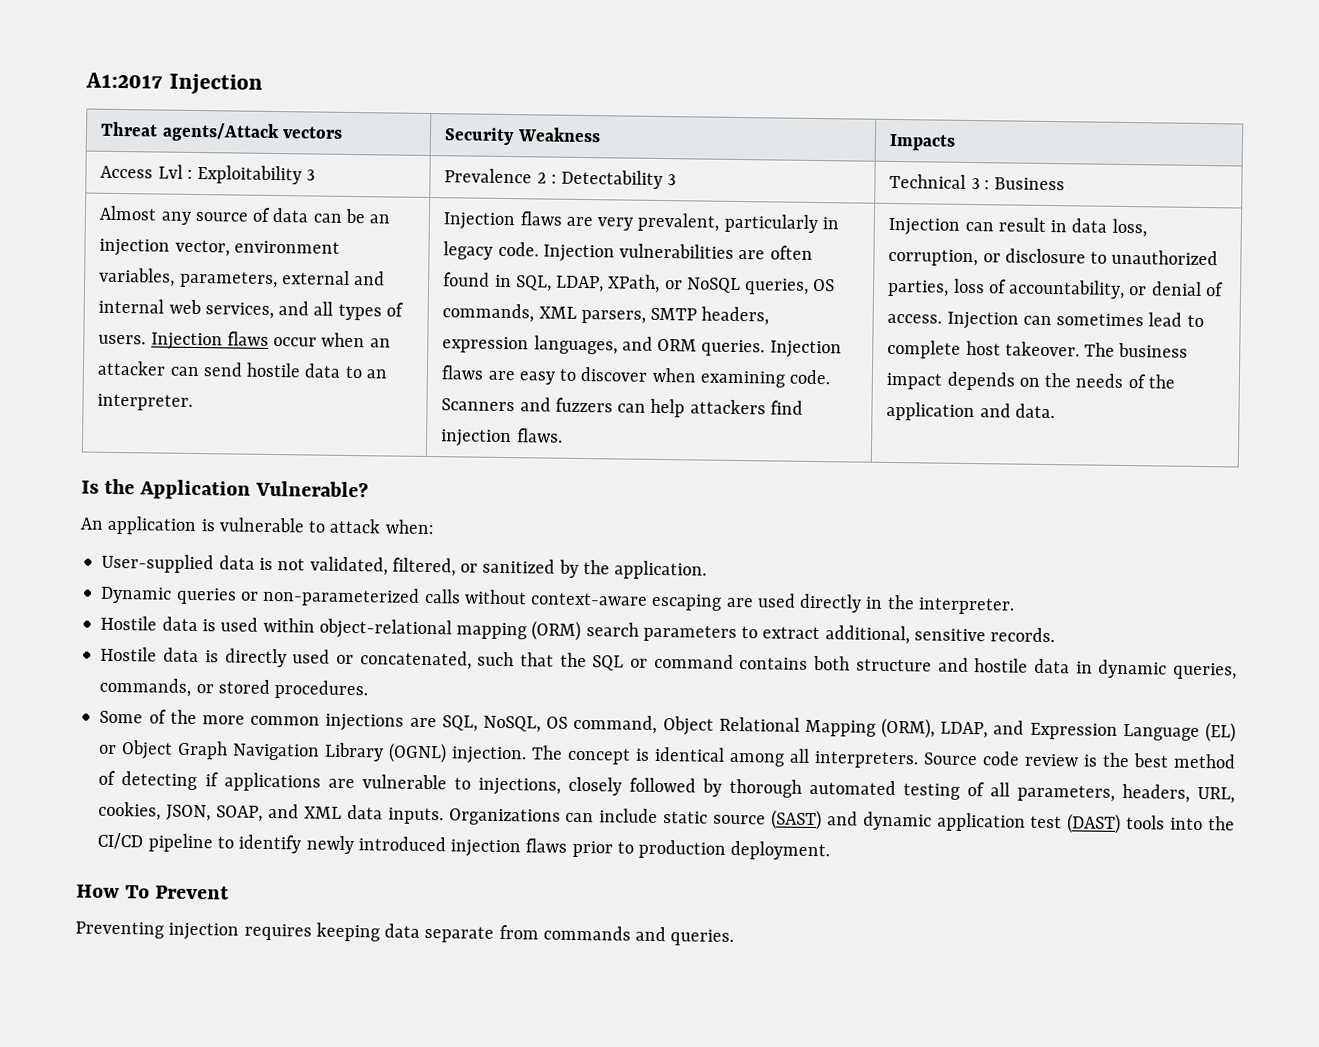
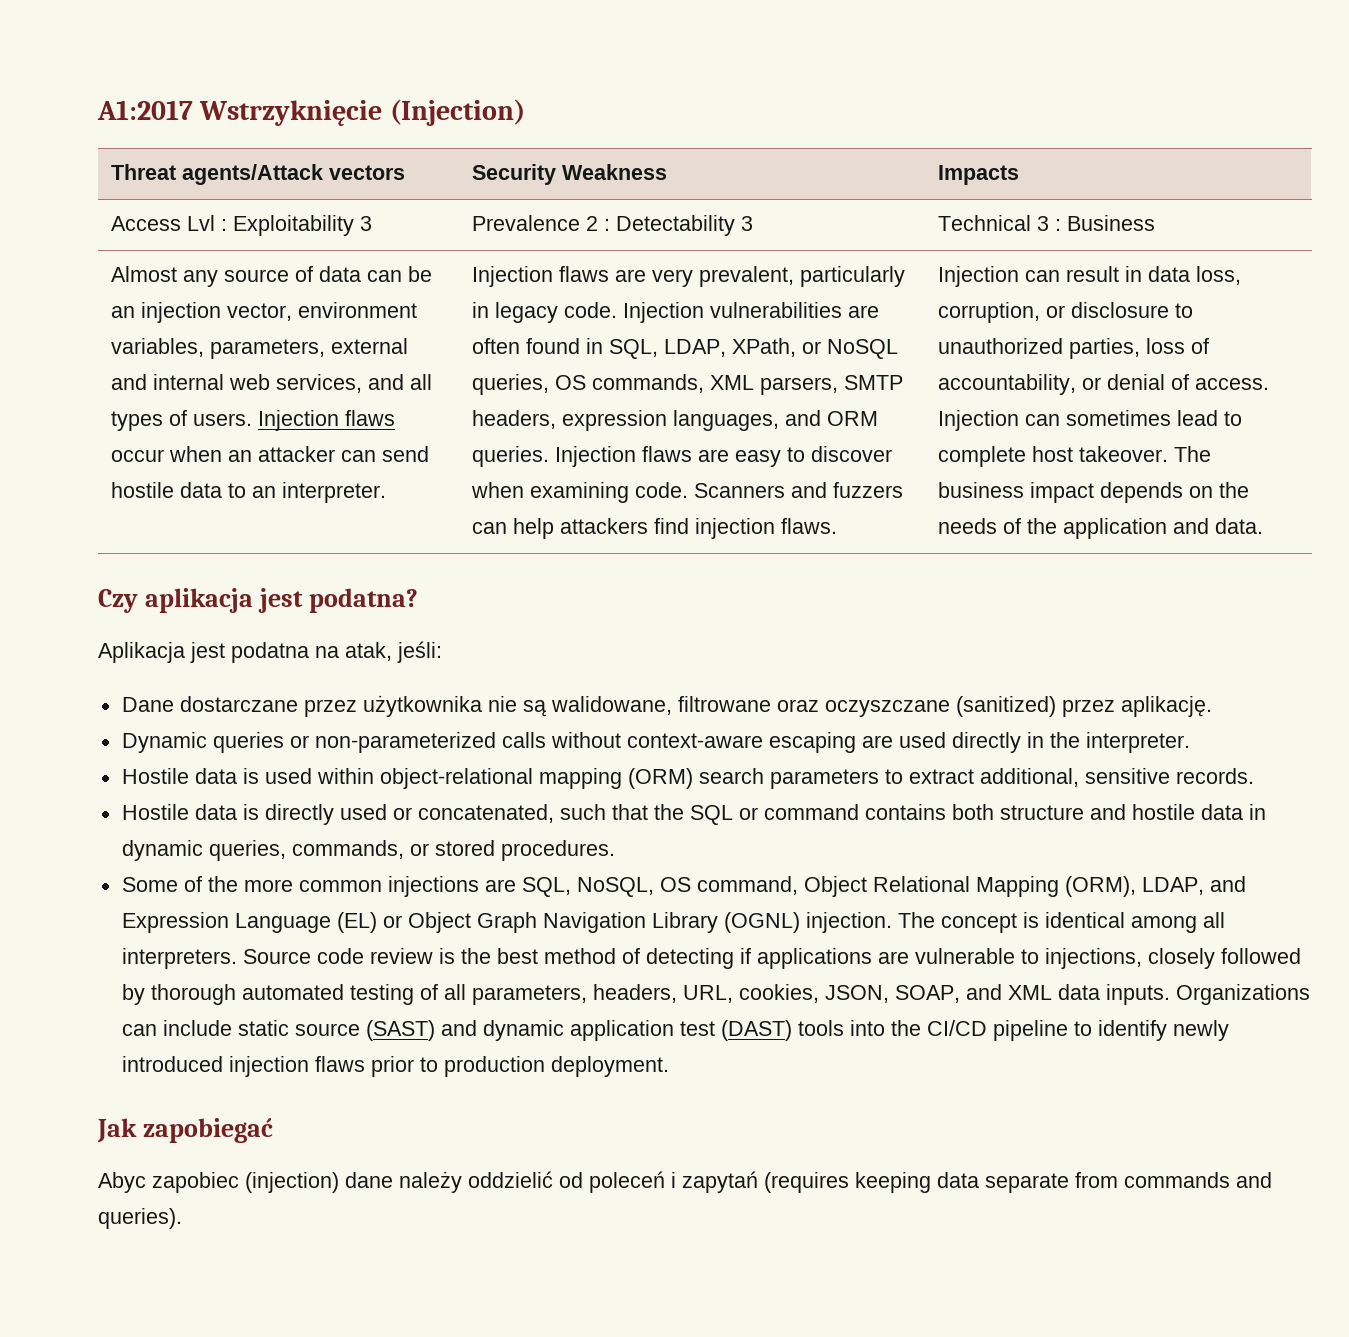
- A1:2017 Injection
+ A1:2017 Wstrzyknięcie (Injection)
- Is the Application Vulnerable?
- An application is vulnerable to attack when:
- User-supplied data is not validated, filtered, or sanitized by the application.
+ Czy aplikacja jest podatna?
+ Aplikacja jest podatna na atak, jeśli:
+ Dane dostarczane przez użytkownika nie są walidowane, filtrowane oraz oczyszczane (sanitized) przez aplikację.
- How To Prevent
- Preventing injection requires keeping data separate from commands and queries.
+ Jak zapobiegać
+ Abyc zapobiec (injection) dane należy oddzielić od poleceń i zapytań (requires keeping data separate from commands and queries).

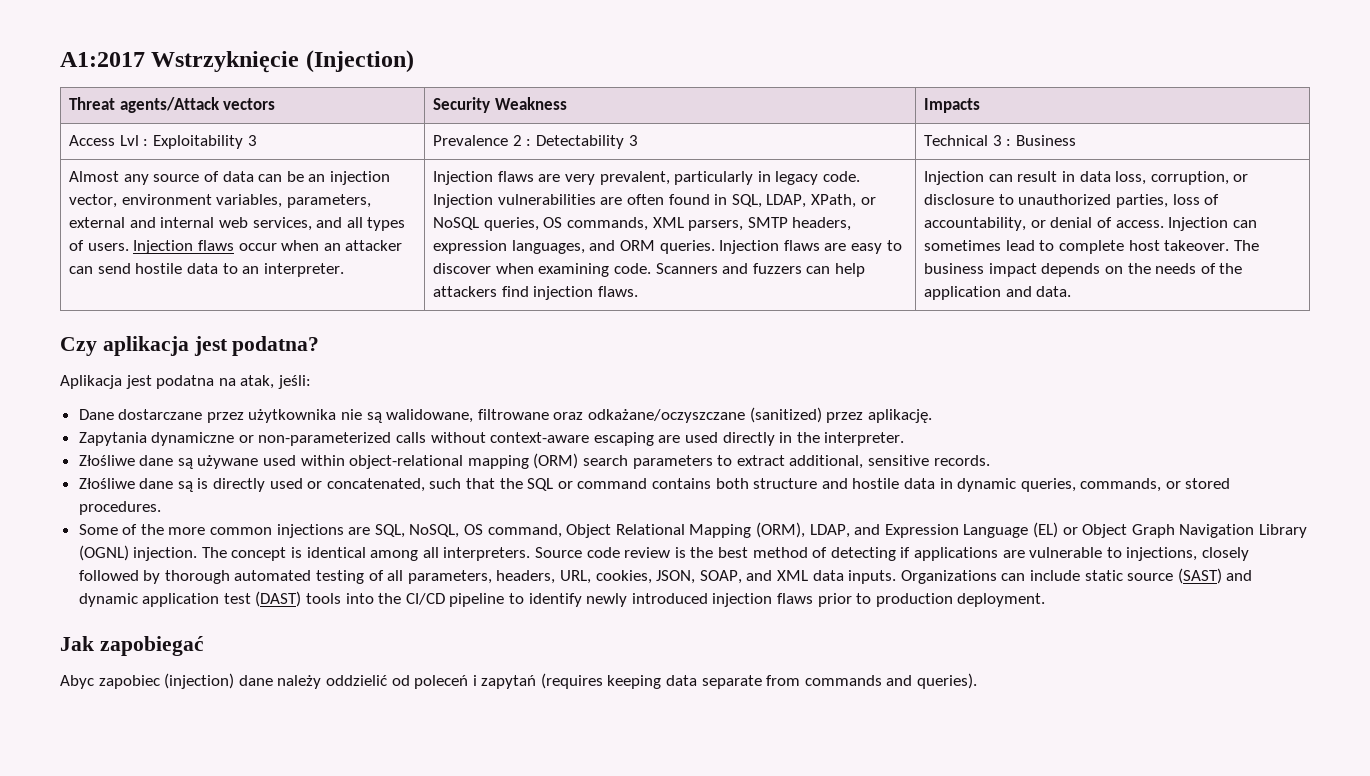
- Dane dostarczane przez użytkownika nie są walidowane, filtrowane oraz oczyszczane (sanitized) przez aplikację.
+ Dane dostarczane przez użytkownika nie są walidowane, filtrowane oraz odkażane/oczyszczane (sanitized) przez aplikację.
- Dynamic queries or non-parameterized calls without context-aware escaping are used directly in the interpreter.
+ Zapytania dynamiczne or non-parameterized calls without context-aware escaping are used directly in the interpreter.
- Hostile data is used within object-relational mapping (ORM) search parameters to extract additional, sensitive records.
+ Złośliwe dane są używane used within object-relational mapping (ORM) search parameters to extract additional, sensitive records.
- Hostile data is directly used or concatenated, such that the SQL or command contains both structure and hostile data in dynamic queries, commands, or stored procedures.
+ Złośliwe dane są is directly used or concatenated, such that the SQL or command contains both structure and hostile data in dynamic queries, commands, or stored procedures.

